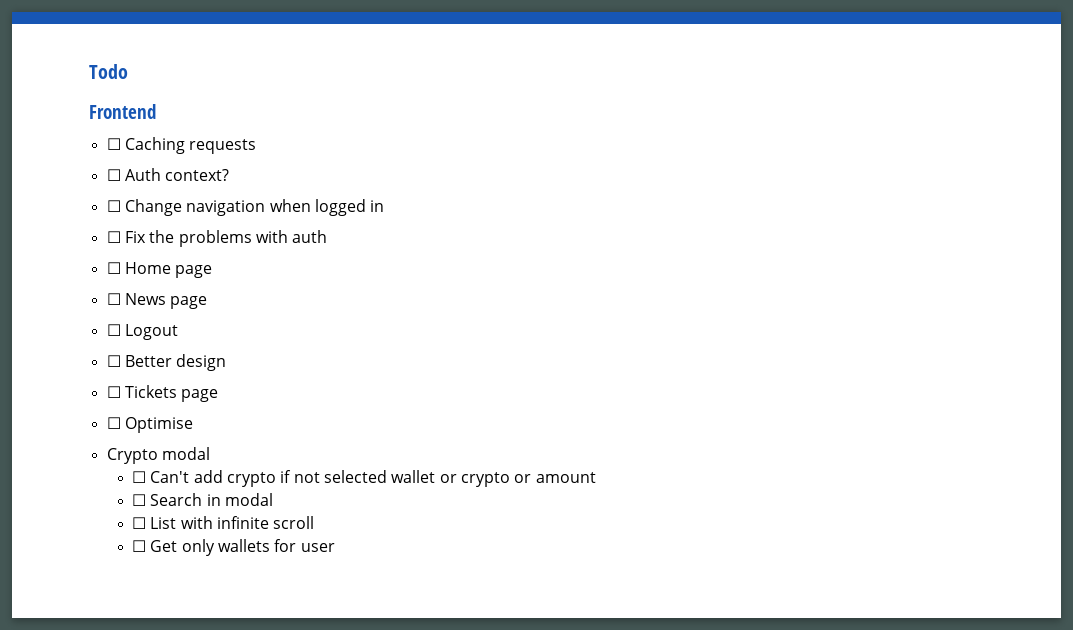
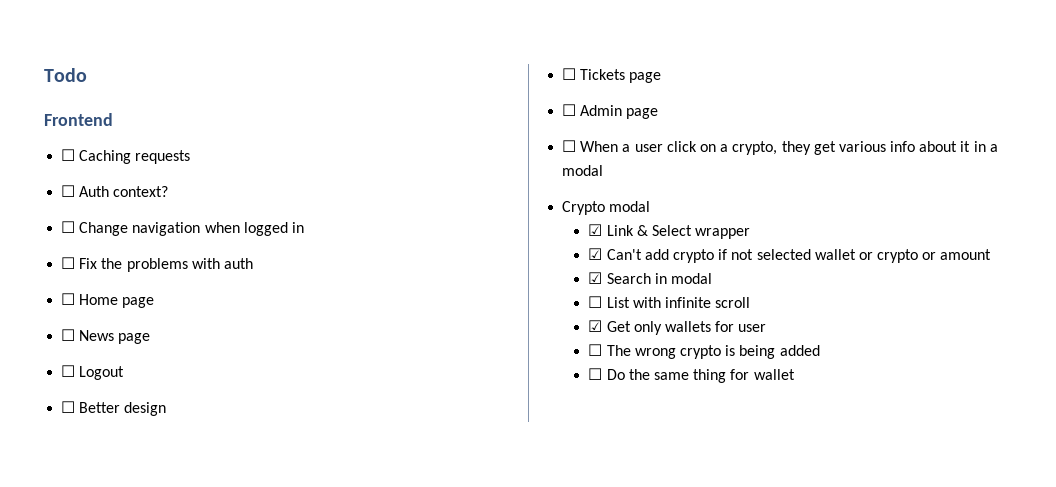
- ☐ Optimise
+ ☐ Admin page
+ ☐ When a user click on a crypto, they get various info about it in a modal
  Crypto modal
- ☐ Can't add crypto if not selected wallet or crypto or amount
+ ☑ Link & Select wrapper
+ ☑ Can't add crypto if not selected wallet or crypto or amount
- ☐ Search in modal
+ ☑ Search in modal
- ☐ Get only wallets for user
+ ☑ Get only wallets for user
+ ☐ The wrong crypto is being added
+ ☐ Do the same thing for wallet

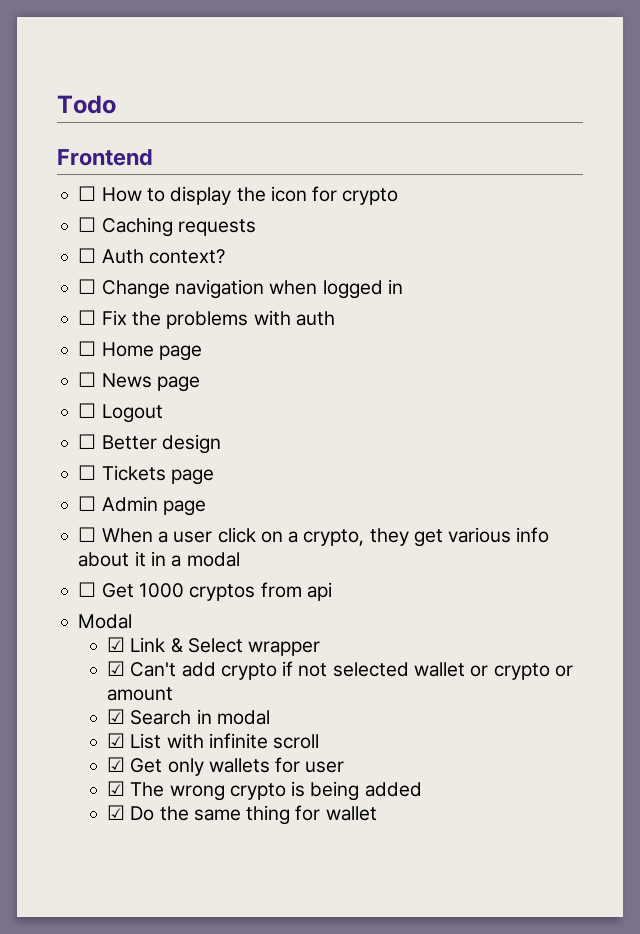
+ ☐ How to display the icon for crypto
- Crypto modal
+ ☐ Get 1000 cryptos from api
+ Modal
- ☐ List with infinite scroll
+ ☑ List with infinite scroll
- ☐ The wrong crypto is being added
+ ☑ The wrong crypto is being added
- ☐ Do the same thing for wallet
+ ☑ Do the same thing for wallet

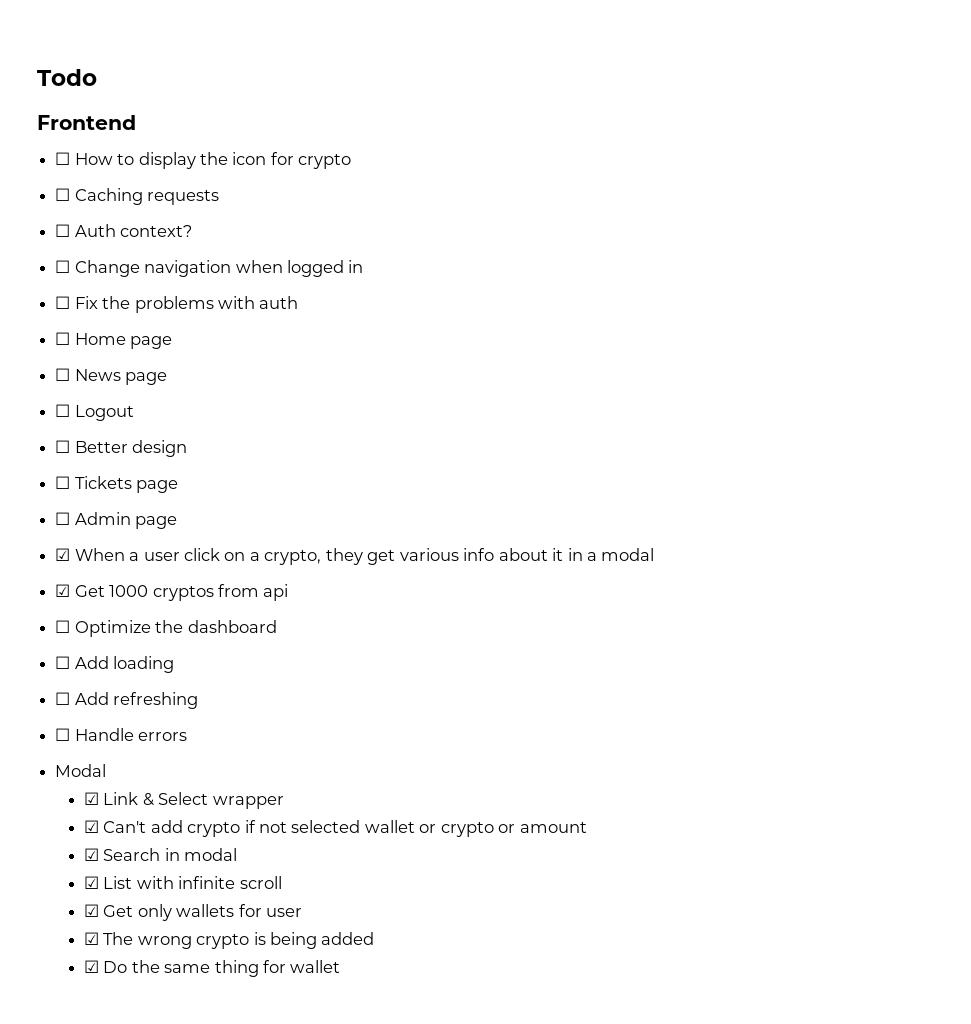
- ☐ When a user click on a crypto, they get various info about it in a modal
+ ☑ When a user click on a crypto, they get various info about it in a modal
- ☐ Get 1000 cryptos from api
+ ☑ Get 1000 cryptos from api
+ ☐ Optimize the dashboard
+ ☐ Add loading
+ ☐ Add refreshing
+ ☐ Handle errors

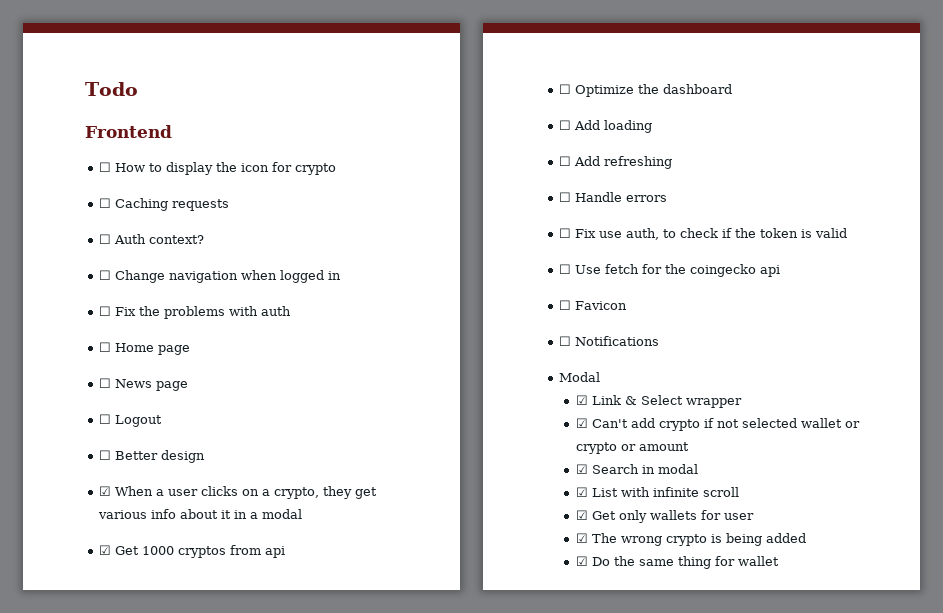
- ☐ Tickets page
- ☐ Admin page
- ☑ When a user click on a crypto, they get various info about it in a modal
+ ☑ When a user clicks on a crypto, they get various info about it in a modal
+ ☐ Fix use auth, to check if the token is valid
+ ☐ Use fetch for the coingecko api
+ ☐ Favicon
+ ☐ Notifications

